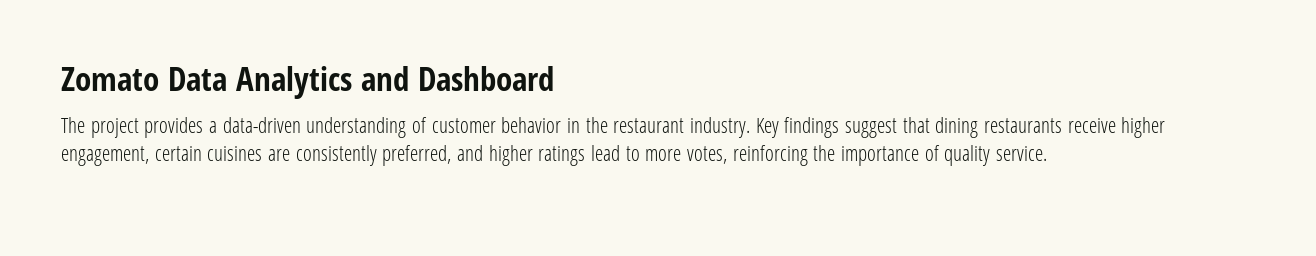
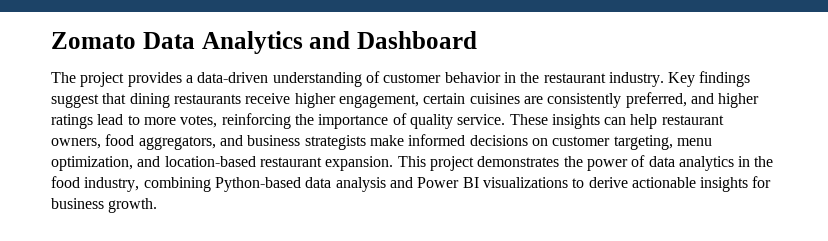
+ These insights can help restaurant owners, food aggregators, and business strategists make informed decisions on customer targeting, menu optimization, and location-based restaurant expansion. This project demonstrates the power of data analytics in the food industry, combining Python-based data analysis and Power BI visualizations to derive actionable insights for business growth.

